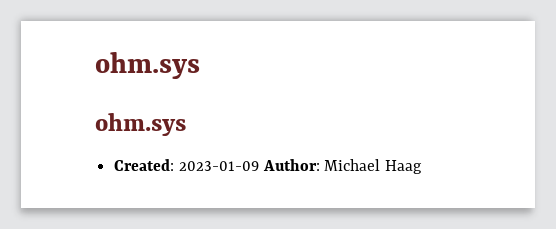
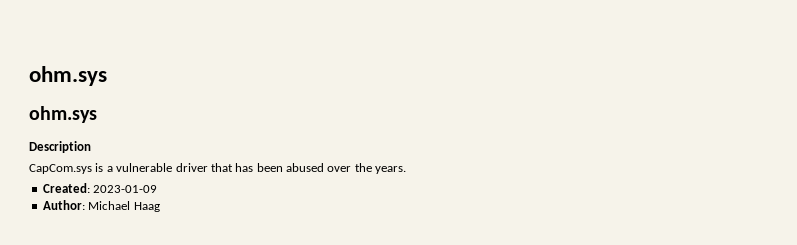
+ Description
+ CapCom.sys is a vulnerable driver that has been abused over the years.
- Created: 2023-01-09 Author: Michael Haag
+ Created: 2023-01-09
+ Author: Michael Haag

